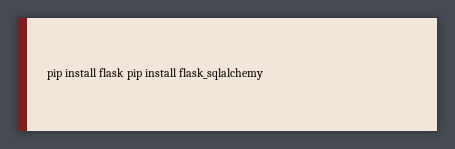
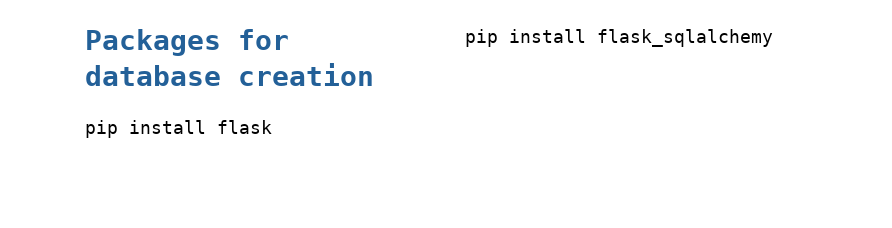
+ Packages for database creation
- pip install flask pip install flask_sqlalchemy
+ pip install flask
+ pip install flask_sqlalchemy

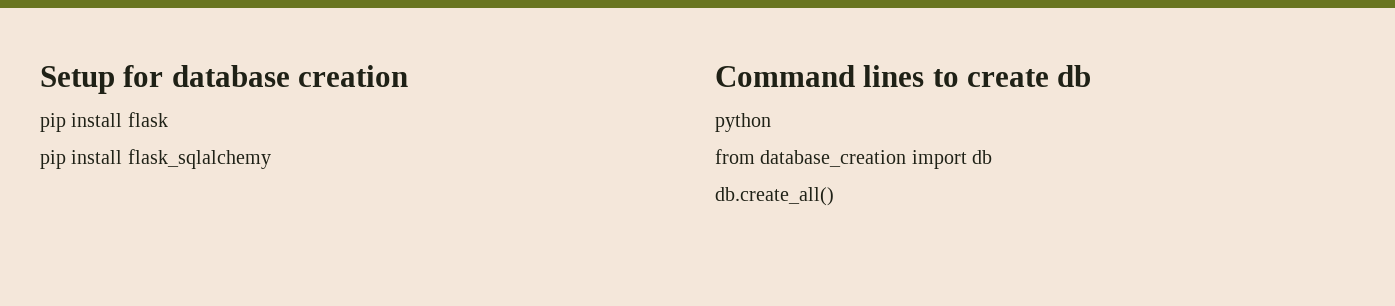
- Packages for database creation
+ Setup for database creation
+ Command lines to create db
+ python
+ from database_creation import db
+ db.create_all()

